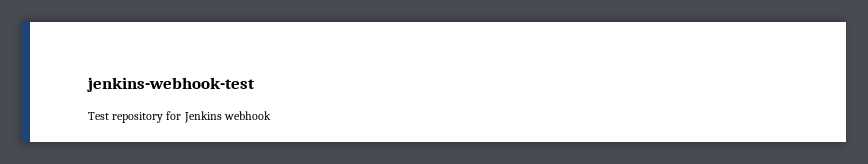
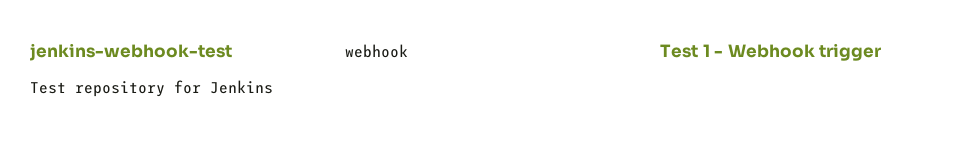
+ Test 1 - Webhook trigger

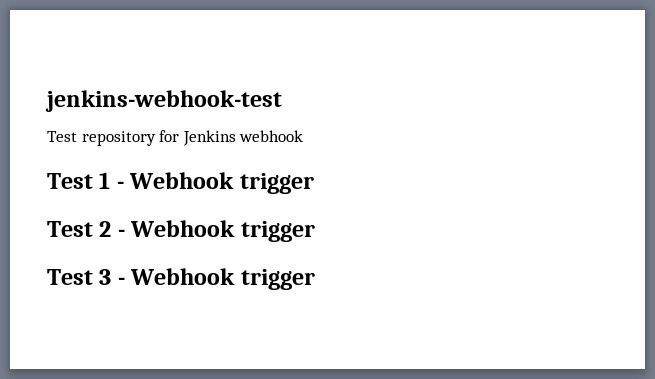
+ Test 2 - Webhook trigger
+ Test 3 - Webhook trigger

